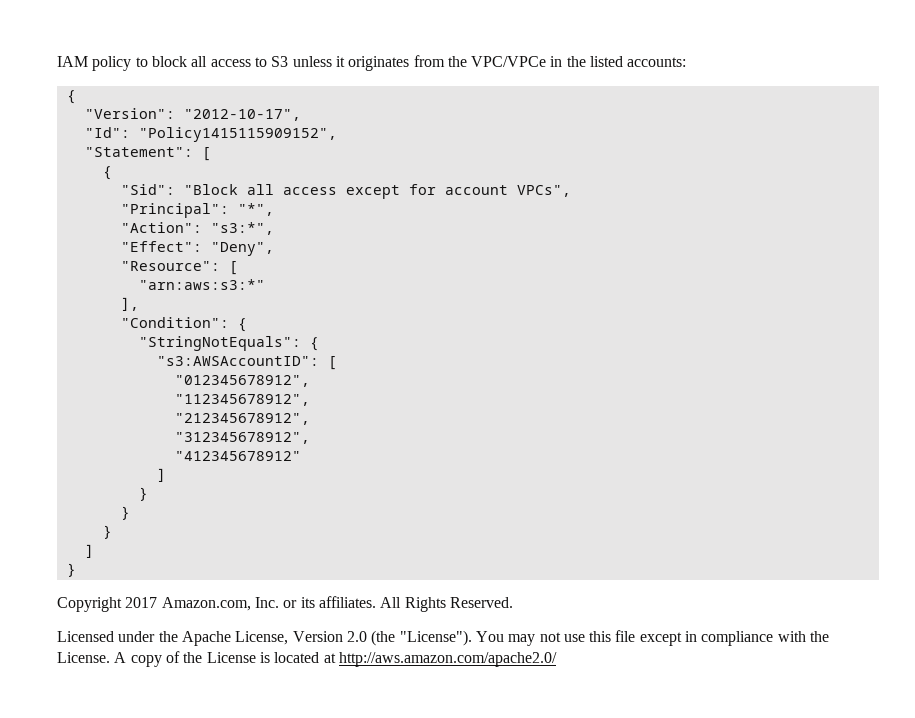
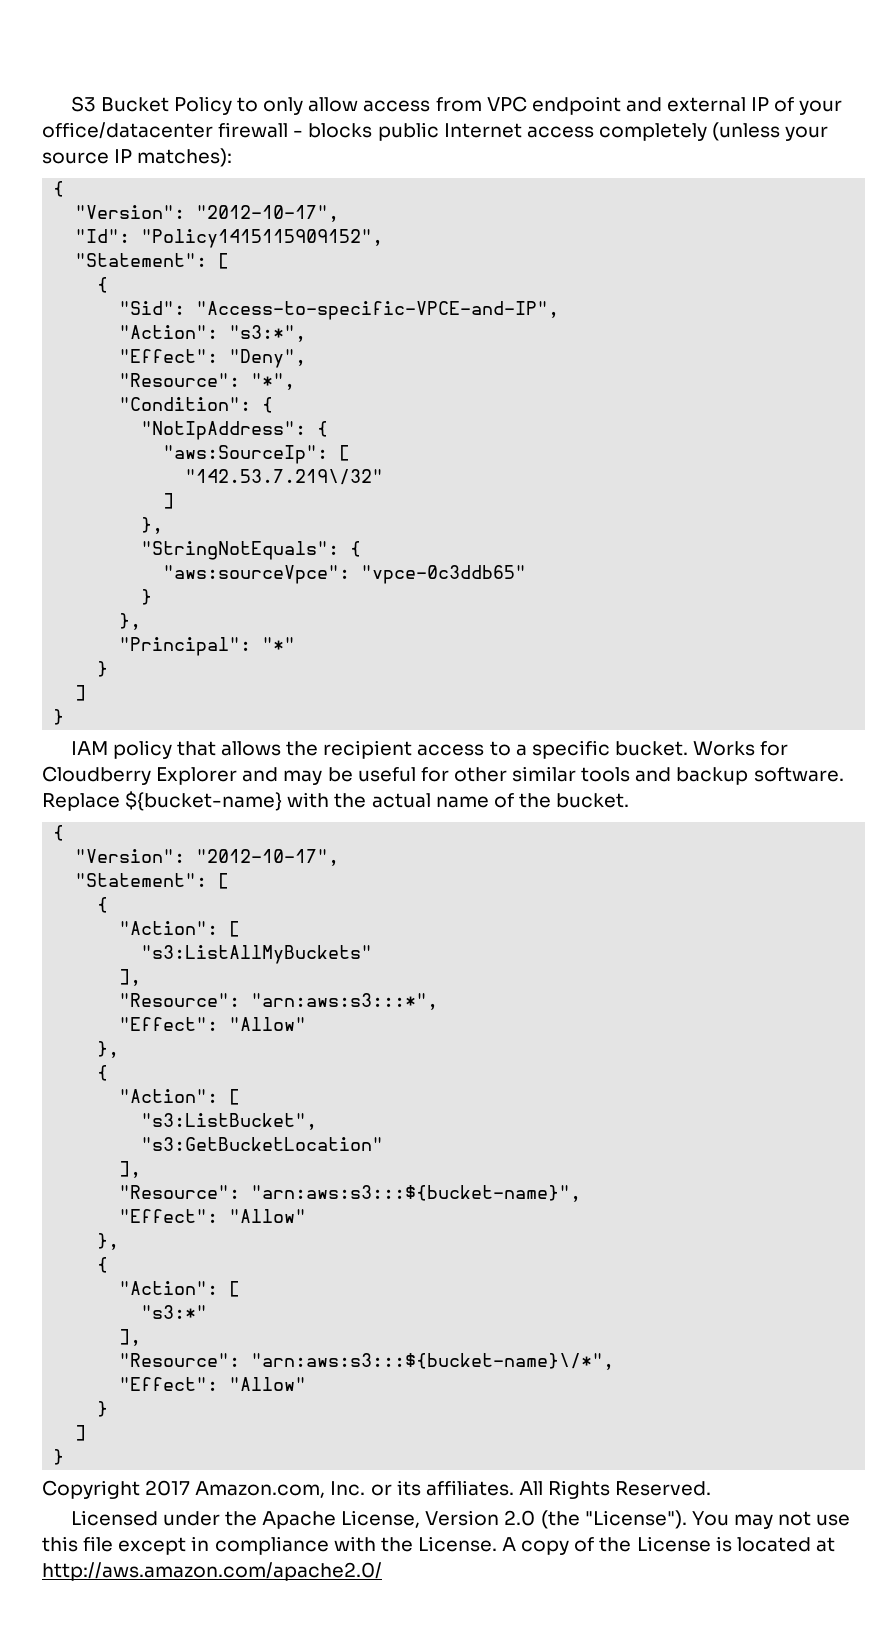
- IAM policy to block all access to S3 unless it originates from the VPC/VPCe in the listed accounts:
+ S3 Bucket Policy to only allow access from VPC endpoint and external IP of your office/datacenter firewall - blocks public Internet access completely (unless your source IP matches):
- "Sid": "Block all access except for account VPCs",
- "Principal": "*",
+ "Sid": "Access-to-specific-VPCE-and-IP",
- "Resource": [
- "arn:aws:s3:*"
- ],
+ "Resource": "*",
+ "NotIpAddress": {
+ "aws:SourceIp": [
+ "142.53.7.219\/32"
+ ]
+ },
  "StringNotEquals": {
- "s3:AWSAccountID": [
- "012345678912",
- "112345678912",
- "212345678912",
- "312345678912",
- "412345678912"
+ "aws:sourceVpce": "vpce-0c3ddb65"
+ }
+ },
+ "Principal": "*"
+ }
  ]
  }
- }
+ IAM policy that allows the recipient access to a specific bucket. Works for Cloudberry Explorer and may be useful for other similar tools and backup software. Replace ${bucket-name} with the actual name of the bucket.
+ {
+ "Version": "2012-10-17",
+ "Statement": [
+ {
+ "Action": [
+ "s3:ListAllMyBuckets"
+ ],
+ "Resource": "arn:aws:s3:::*",
+ "Effect": "Allow"
+ },
+ {
+ "Action": [
+ "s3:ListBucket",
+ "s3:GetBucketLocation"
+ ],
+ "Resource": "arn:aws:s3:::${bucket-name}",
+ "Effect": "Allow"
+ },
+ {
+ "Action": [
+ "s3:*"
+ ],
+ "Resource": "arn:aws:s3:::${bucket-name}\/*",
+ "Effect": "Allow"

